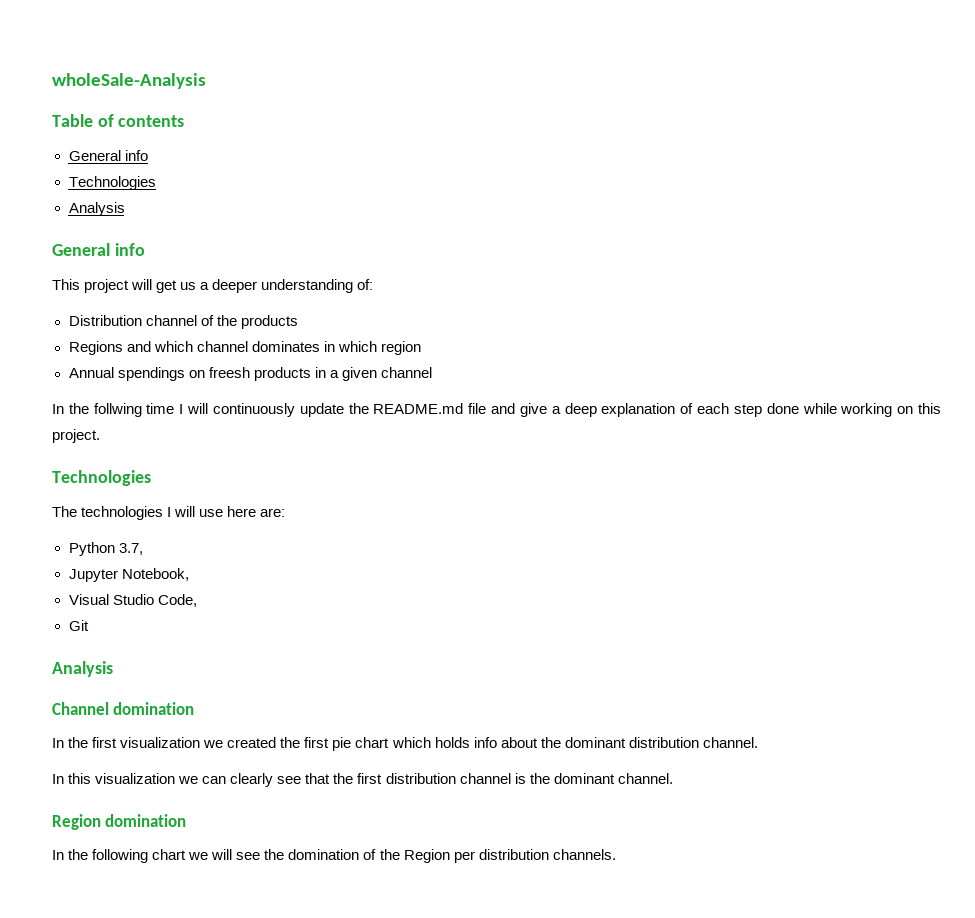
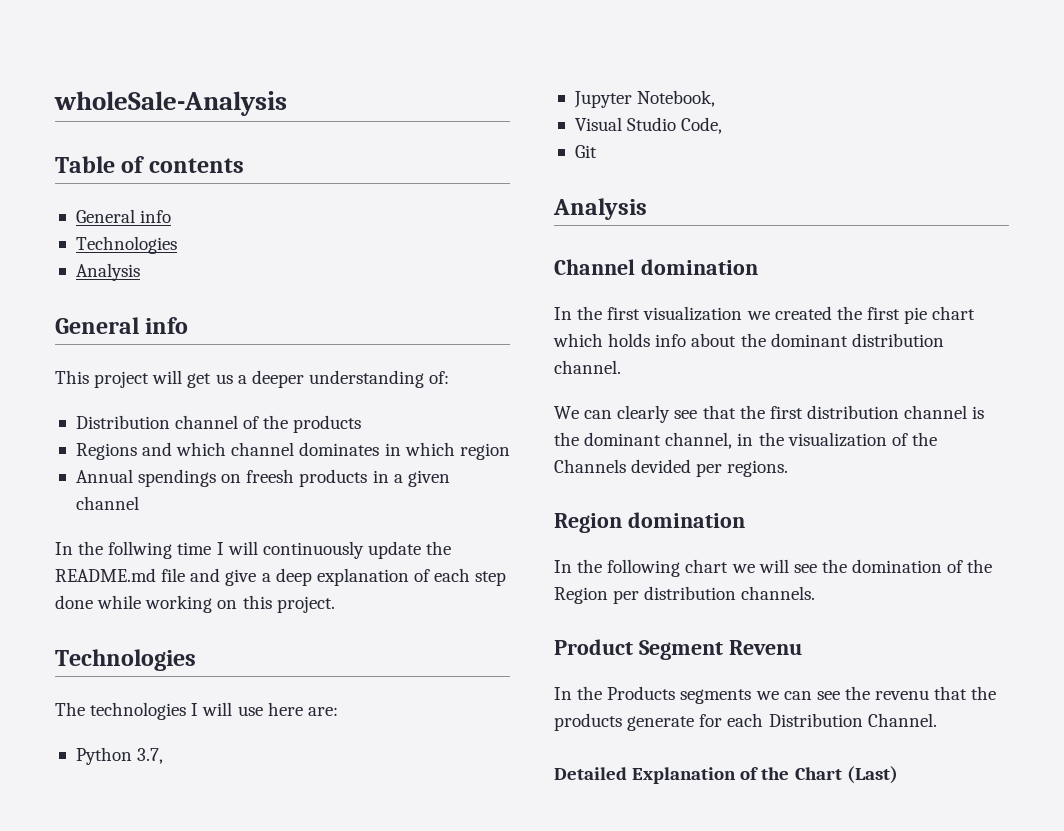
- In this visualization we can clearly see that the first distribution channel is the dominant channel.
+ We can clearly see that the first distribution channel is the dominant channel, in the visualization of the Channels devided per regions.
+ Product Segment Revenu
+ In the Products segments we can see the revenu that the products generate for each Distribution Channel.
+ Detailed Explanation of the Chart (Last)

